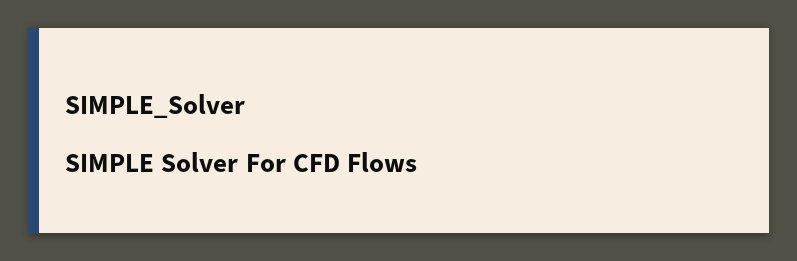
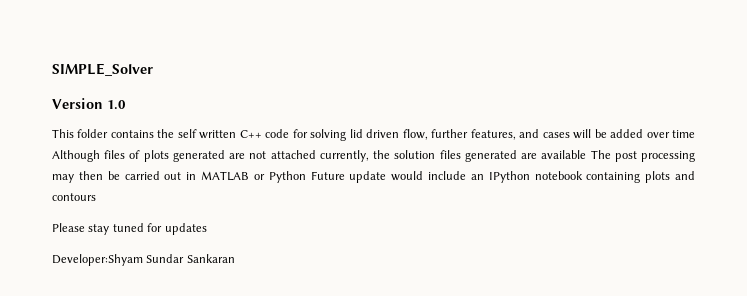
- SIMPLE Solver For CFD Flows
+ Version 1.0
+ This folder contains the self written C++ code for solving lid driven flow, further features, and cases will be added over time Although files of plots generated are not attached currently, the solution files generated are available The post processing may then be carried out in MATLAB or Python Future update would include an IPython notebook containing plots and contours
+ Please stay tuned for updates
+ Developer:Shyam Sundar Sankaran

